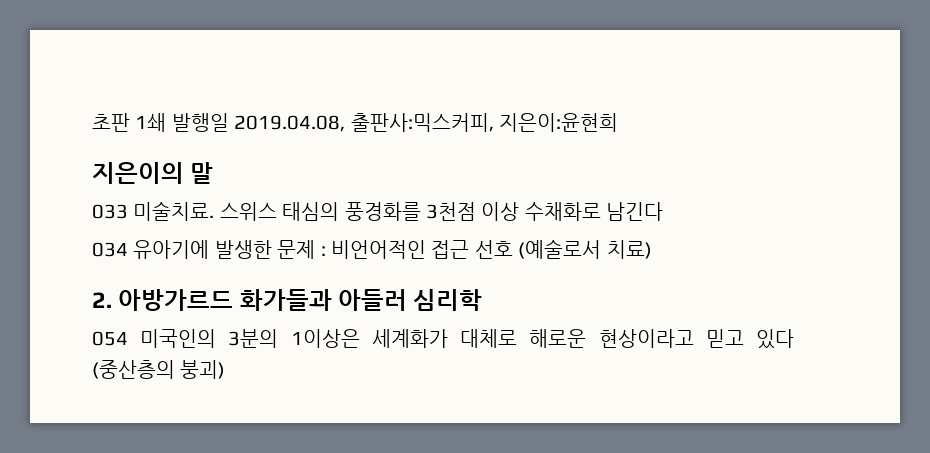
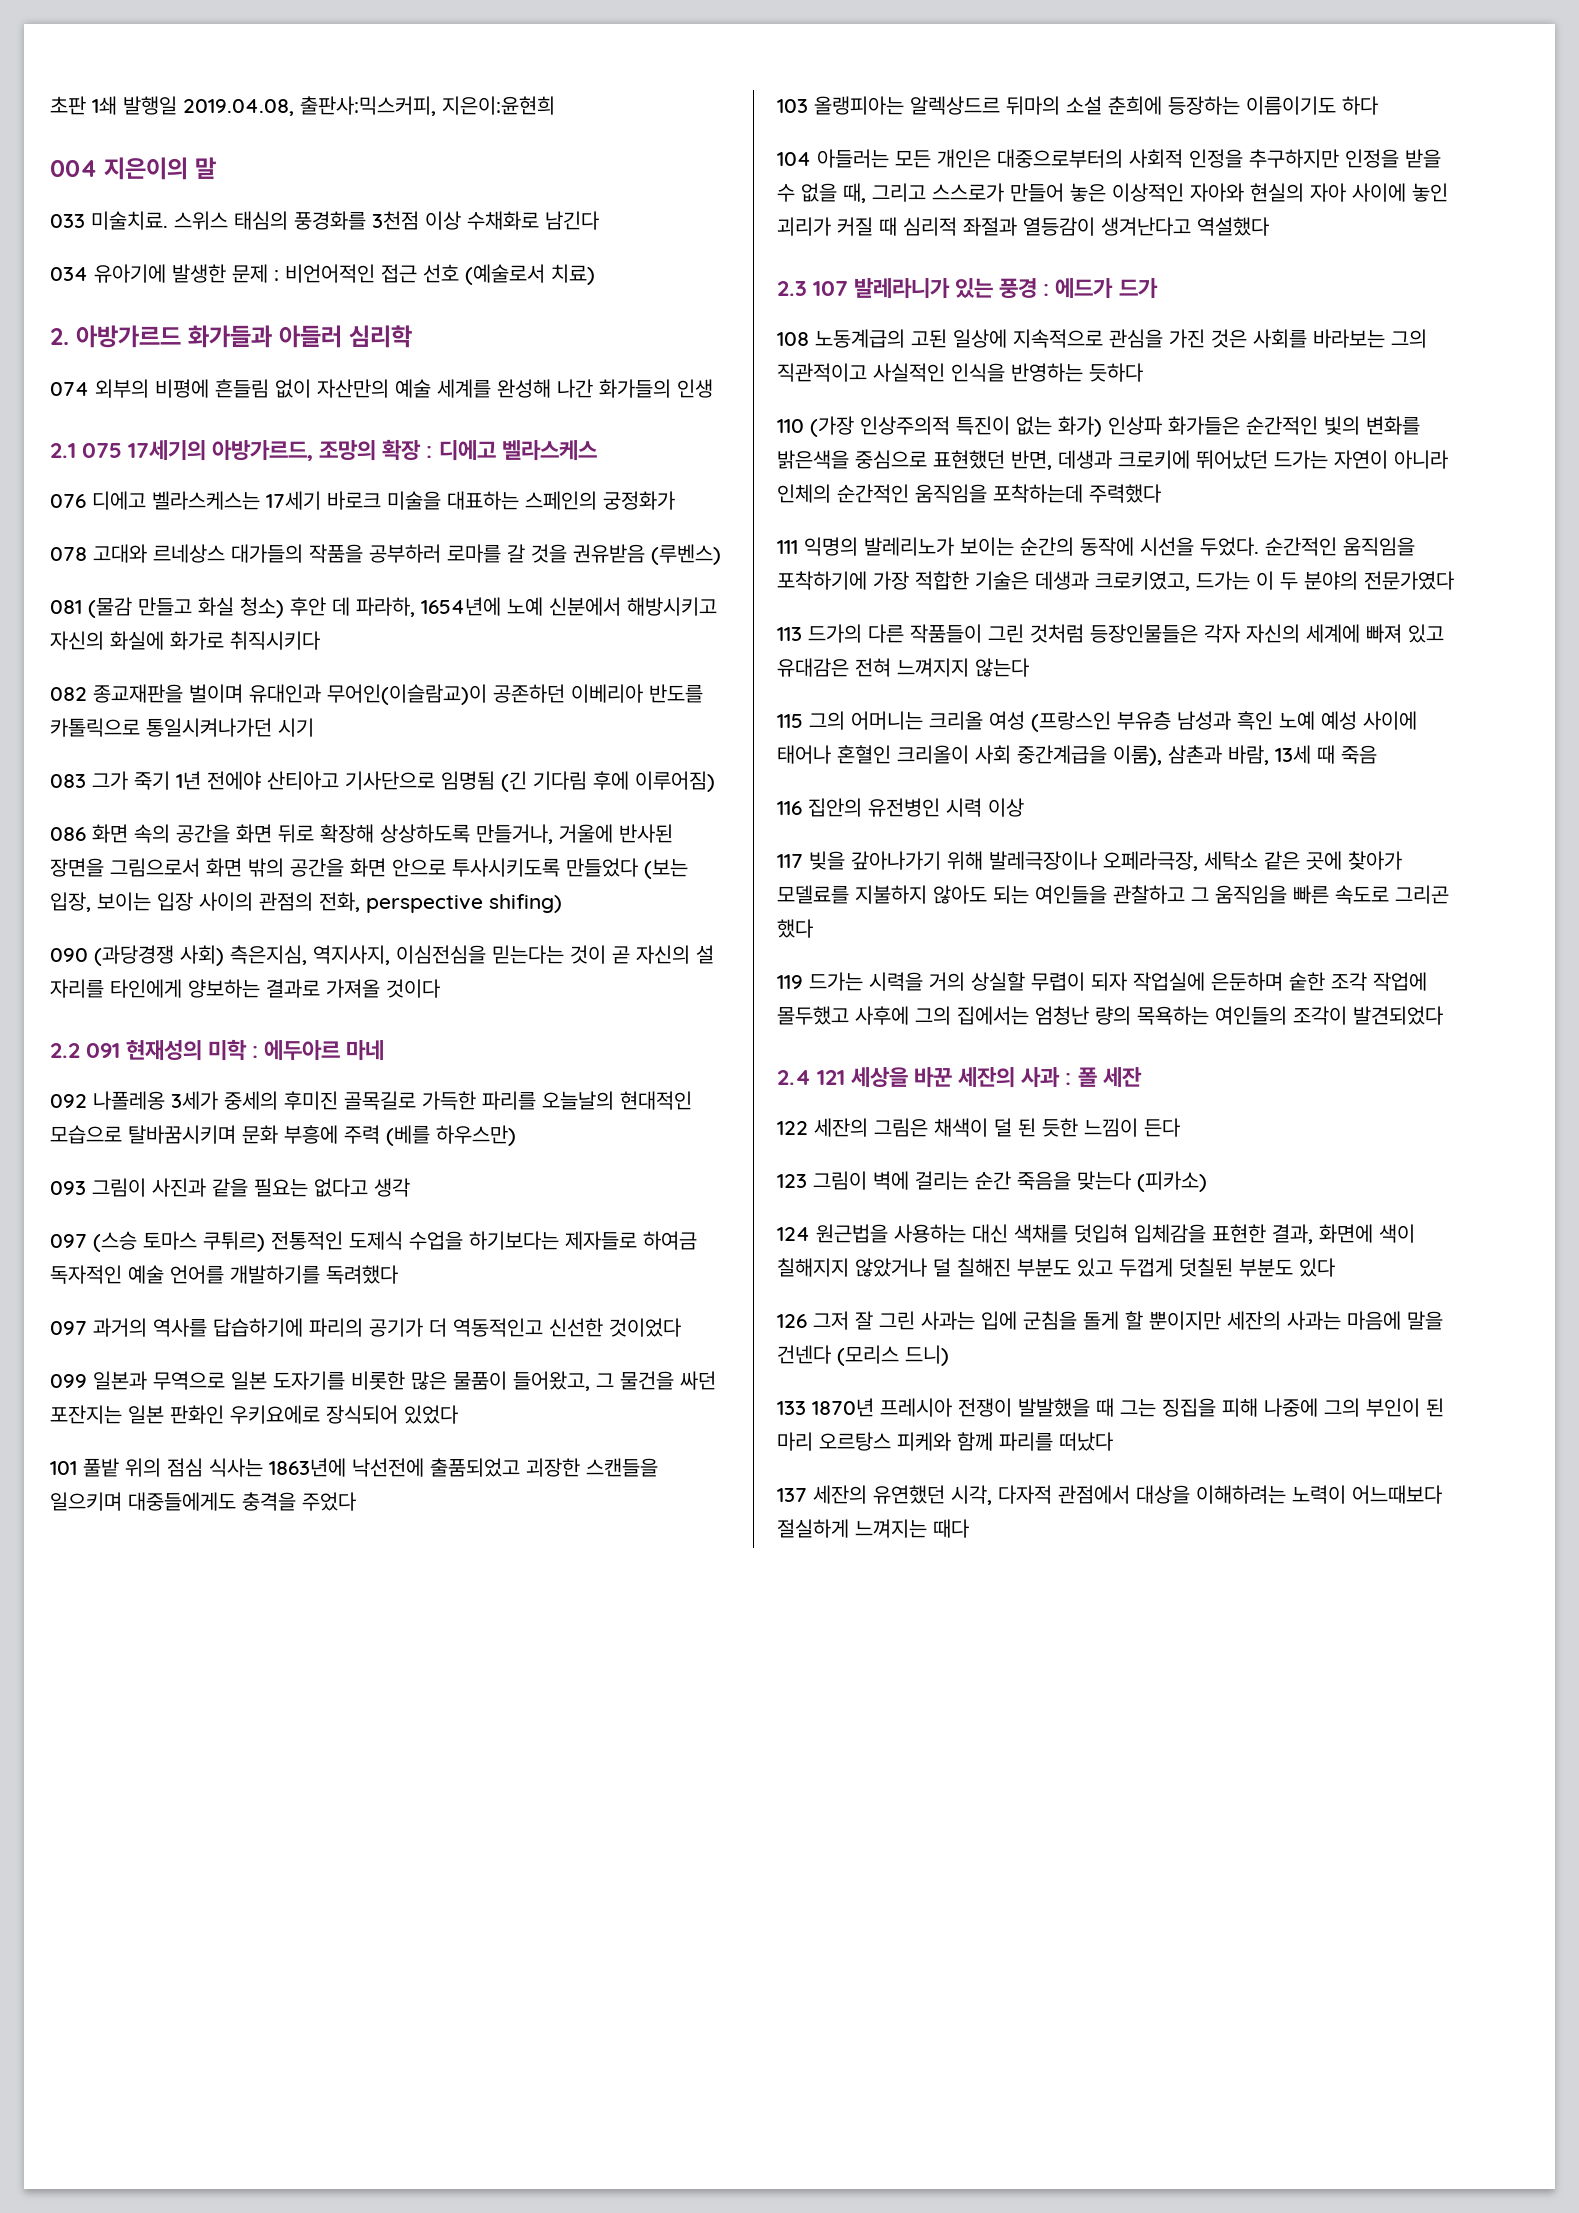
- 지은이의 말
+ 004 지은이의 말
- 054 미국인의 3분의 1이상은 세계화가 대체로 해로운 현상이라고 믿고 있다 (중산층의 붕괴)
+ 074 외부의 비평에 흔들림 없이 자산만의 예술 세계를 완성해 나간 화가들의 인생
+ 2.1 075 17세기의 아방가르드, 조망의 확장 : 디에고 벨라스케스
+ 076 디에고 벨라스케스는 17세기 바로크 미술을 대표하는 스페인의 궁정화가
+ 078 고대와 르네상스 대가들의 작품을 공부하러 로마를 갈 것을 권유받음 (루벤스)
+ 081 (물감 만들고 화실 청소) 후안 데 파라하, 1654년에 노예 신분에서 해방시키고 자신의 화실에 화가로 취직시키다
+ 082 종교재판을 벌이며 유대인과 무어인(이슬람교)이 공존하던 이베리아 반도를 카톨릭으로 통일시켜나가던 시기
+ 083 그가 죽기 1년 전에야 산티아고 기사단으로 임명됨 (긴 기다림 후에 이루어짐)
+ 086 화면 속의 공간을 화면 뒤로 확장해 상상하도록 만들거나, 거울에 반사된 장면을 그림으로서 화면 밖의 공간을 화면 안으로 투사시키도록 만들었다 (보는 입장, 보이는 입장 사이의 관점의 전화, perspective shifing)
+ 090 (과당경쟁 사회) 측은지심, 역지사지, 이심전심을 믿는다는 것이 곧 자신의 설 자리를 타인에게 양보하는 결과로 가져올 것이다
+ 2.2 091 현재성의 미학 : 에두아르 마네
+ 092 나폴레옹 3세가 중세의 후미진 골목길로 가득한 파리를 오늘날의 현대적인 모습으로 탈바꿈시키며 문화 부흥에 주력 (베를 하우스만)
+ 093 그림이 사진과 같을 필요는 없다고 생각
+ 097 (스승 토마스 쿠튀르) 전통적인 도제식 수업을 하기보다는 제자들로 하여금 독자적인 예술 언어를 개발하기를 독려했다
+ 097 과거의 역사를 답습하기에 파리의 공기가 더 역동적인고 신선한 것이었다
+ 099 일본과 무역으로 일본 도자기를 비롯한 많은 물품이 들어왔고, 그 물건을 싸던 포잔지는 일본 판화인 우키요에로 장식되어 있었다
+ 101 풀밭 위의 점심 식사는 1863년에 낙선전에 출품되었고 괴장한 스캔들을 일으키며 대중들에게도 충격을 주었다
+ 103 올랭피아는 알렉상드르 뒤마의 소설 춘희에 등장하는 이름이기도 하다
+ 104 아들러는 모든 개인은 대중으로부터의 사회적 인정을 추구하지만 인정을 받을 수 없을 때, 그리고 스스로가 만들어 놓은 이상적인 자아와 현실의 자아 사이에 놓인 괴리가 커질 때 심리적 좌절과 열등감이 생겨난다고 역설했다
+ 2.3 107 발레라니가 있는 풍경 : 에드가 드가
+ 108 노동계급의 고된 일상에 지속적으로 관심을 가진 것은 사회를 바라보는 그의 직관적이고 사실적인 인식을 반영하는 듯하다
+ 110 (가장 인상주의적 특진이 없는 화가) 인상파 화가들은 순간적인 빛의 변화를 밝은색을 중심으로 표현했던 반면, 데생과 크로키에 뛰어났던 드가는 자연이 아니라 인체의 순간적인 움직임을 포착하는데 주력했다
+ 111 익명의 발레리노가 보이는 순간의 동작에 시선을 두었다. 순간적인 움직임을 포착하기에 가장 적합한 기술은 데생과 크로키였고, 드가는 이 두 분야의 전문가였다
+ 113 드가의 다른 작품들이 그린 것처럼 등장인물들은 각자 자신의 세계에 빠져 있고 유대감은 전혀 느껴지지 않는다
+ 115 그의 어머니는 크리올 여성 (프랑스인 부유층 남성과 흑인 노예 예성 사이에 태어나 혼혈인 크리올이 사회 중간계급을 이룸), 삼촌과 바람, 13세 때 죽음
+ 116 집안의 유전병인 시력 이상
+ 117 빚을 갚아나가기 위해 발레극장이나 오페라극장, 세탁소 같은 곳에 찾아가 모델료를 지불하지 않아도 되는 여인들을 관찰하고 그 움직임을 빠른 속도로 그리곤 했다
+ 119 드가는 시력을 거의 상실할 무렵이 되자 작업실에 은둔하며 숱한 조각 작업에 몰두했고 사후에 그의 집에서는 엄청난 량의 목욕하는 여인들의 조각이 발견되었다
+ 2.4 121 세상을 바꾼 세잔의 사과 : 폴 세잔
+ 122 세잔의 그림은 채색이 덜 된 듯한 느낌이 든다
+ 123 그림이 벽에 걸리는 순간 죽음을 맞는다 (피카소)
+ 124 원근법을 사용하는 대신 색채를 덧입혀 입체감을 표현한 결과, 화면에 색이 칠해지지 않았거나 덜 칠해진 부분도 있고 두껍게 덧칠된 부분도 있다
+ 126 그저 잘 그린 사과는 입에 군침을 돌게 할 뿐이지만 세잔의 사과는 마음에 말을 건넨다 (모리스 드니)
+ 133 1870년 프레시아 전쟁이 발발했을 때 그는 징집을 피해 나중에 그의 부인이 된 마리 오르탕스 피케와 함께 파리를 떠났다
+ 137 세잔의 유연했던 시각, 다자적 관점에서 대상을 이해하려는 노력이 어느때보다 절실하게 느껴지는 때다

